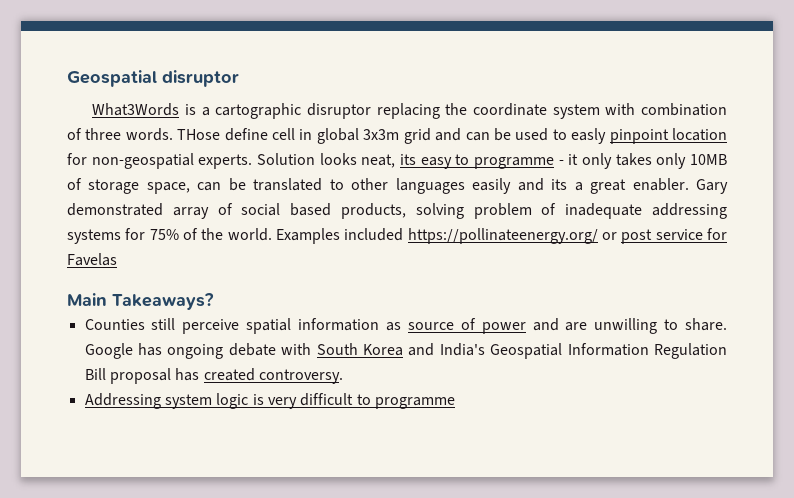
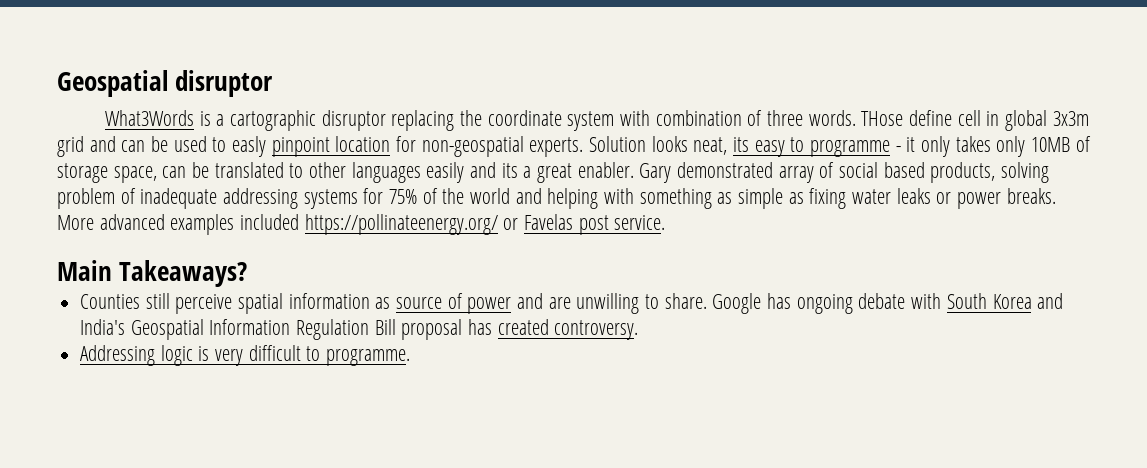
- Gary demonstrated array of social based products, solving problem of inadequate addressing systems for 75% of the world. Examples included https://pollinateenergy.org/ or post service for Favelas
+ Gary demonstrated array of social based products, solving problem of inadequate addressing systems for 75% of the world and helping with something as simple as fixing water leaks or power breaks. More advanced examples included https://pollinateenergy.org/ or Favelas post service.
- Addressing system logic is very difficult to programme
+ Addressing logic is very difficult to programme.

